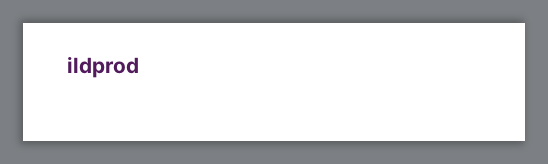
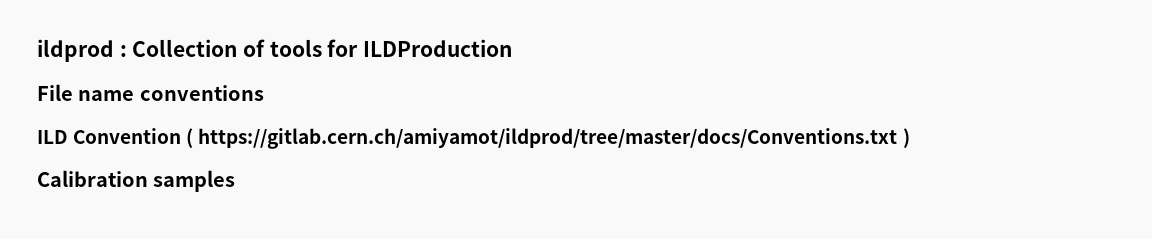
- ildprod
+ ildprod : Collection of tools for ILDProduction
+ File name conventions
+ ILD Convention ( https://gitlab.cern.ch/amiyamot/ildprod/tree/master/docs/Conventions.txt )
+ Calibration samples

